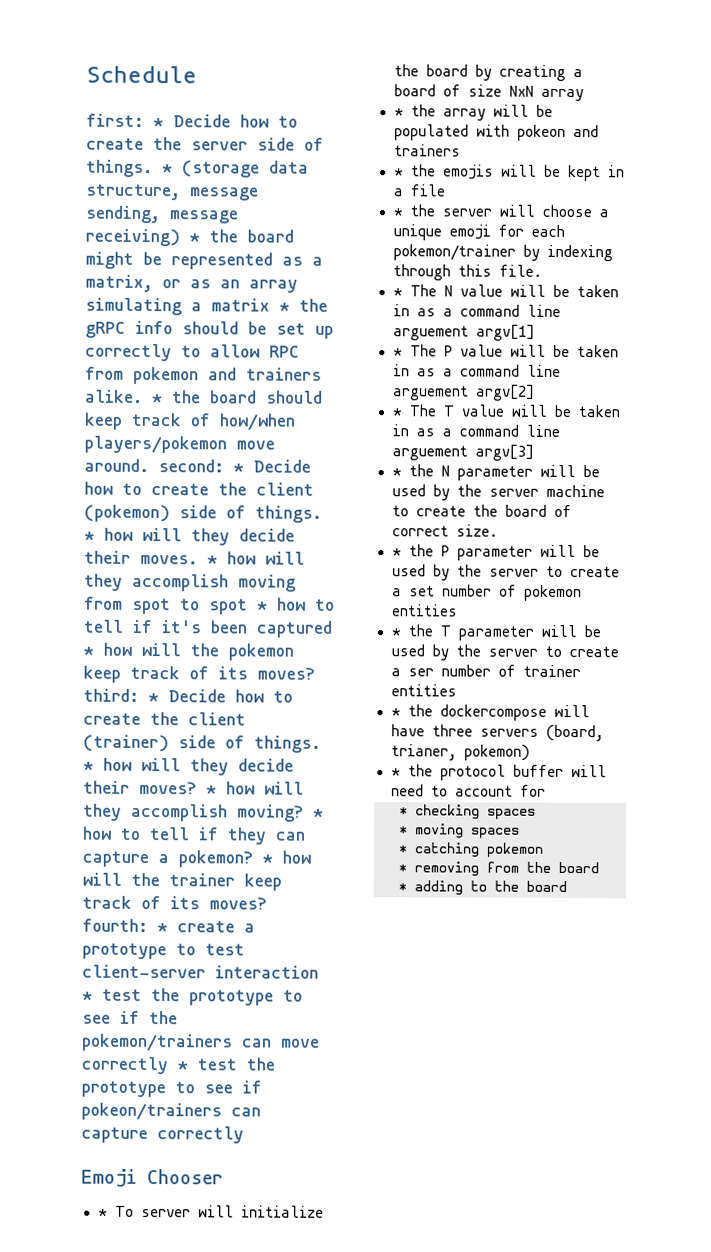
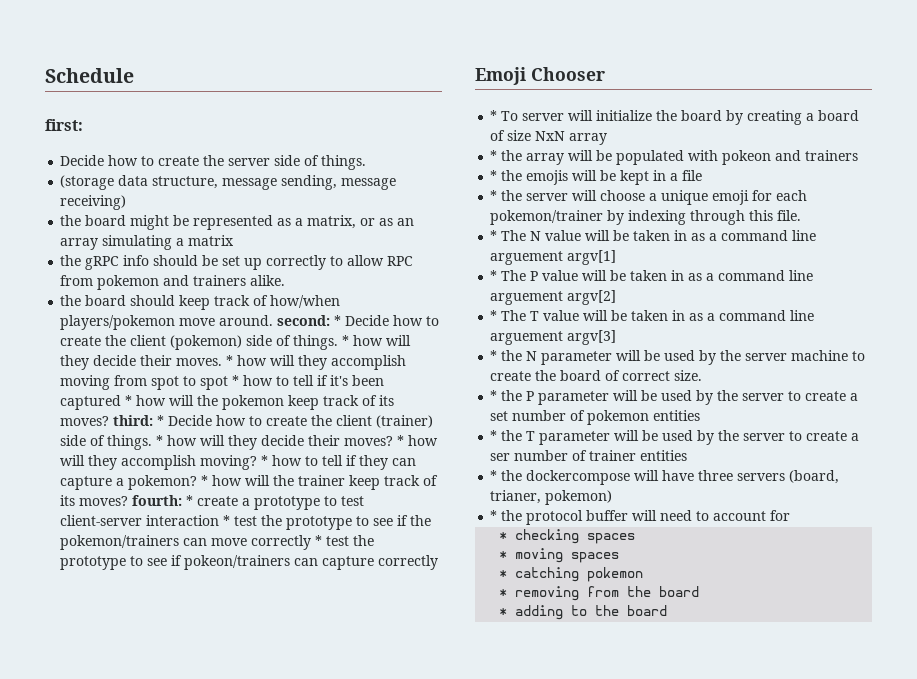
- first: * Decide how to create the server side of things. * (storage data structure, message sending, message receiving) * the board might be represented as a matrix, or as an array simulating a matrix * the gRPC info should be set up correctly to allow RPC from pokemon and trainers alike. * the board should keep track of how/when players/pokemon move around. second:
+ first:
+ Decide how to create the server side of things.
+ (storage data structure, message sending, message receiving)
+ the board might be represented as a matrix, or as an array simulating a matrix
+ the gRPC info should be set up correctly to allow RPC from pokemon and trainers alike.
+ the board should keep track of how/when players/pokemon move around. second:

